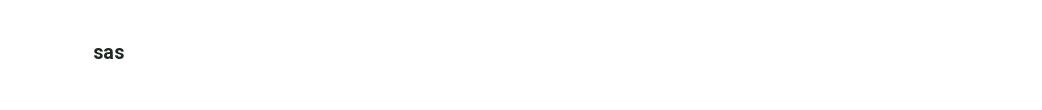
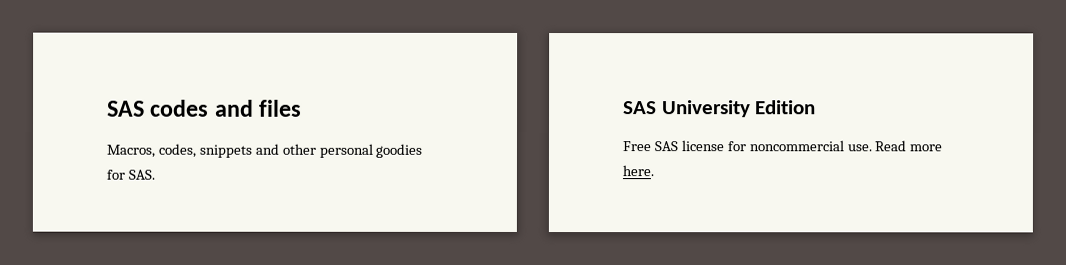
- sas
+ SAS codes and files
+ Macros, codes, snippets and other personal goodies for SAS.
+ SAS University Edition
+ Free SAS license for noncommercial use. Read more here.

